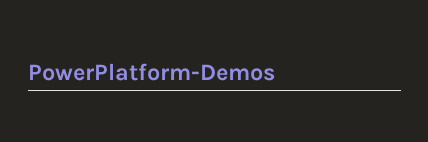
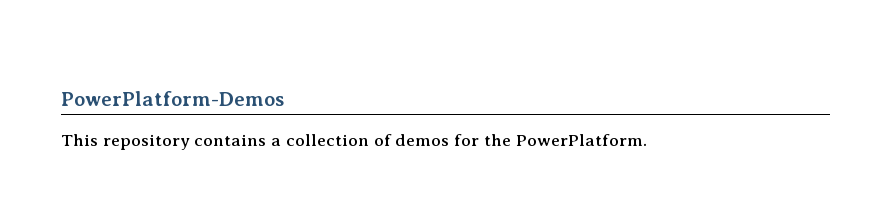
+ This repository contains a collection of demos for the PowerPlatform.

